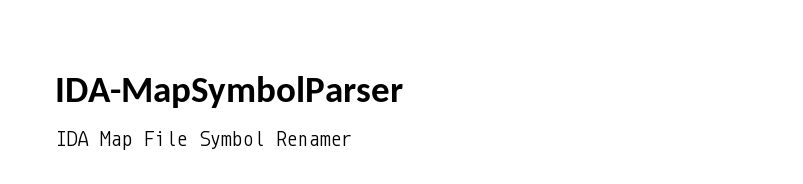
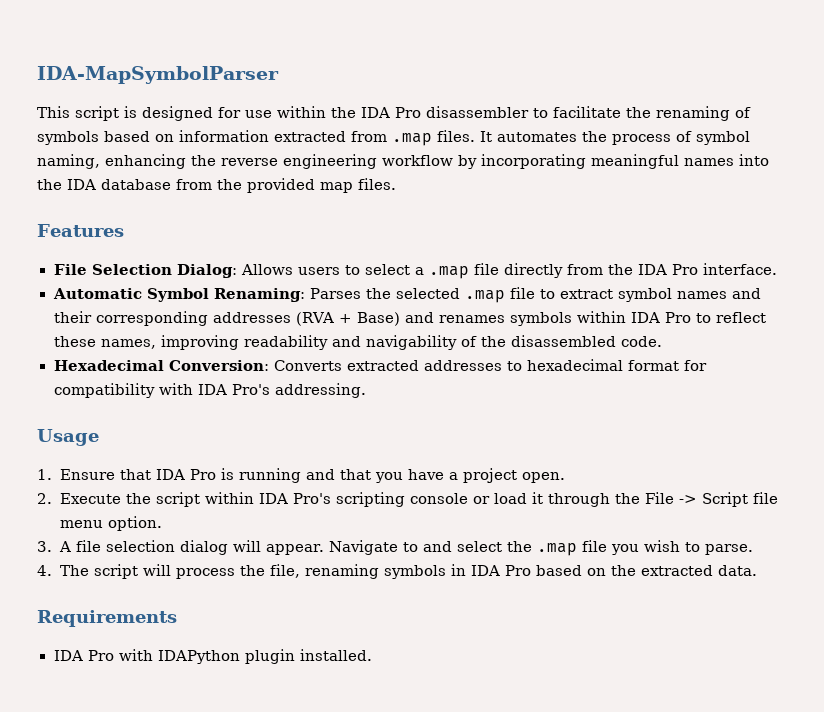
- IDA Map File Symbol Renamer
+ This script is designed for use within the IDA Pro disassembler to facilitate the renaming of symbols based on information extracted from .map files. It automates the process of symbol naming, enhancing the reverse engineering workflow by incorporating meaningful names into the IDA database from the provided map files.
+ Features
+ File Selection Dialog: Allows users to select a .map file directly from the IDA Pro interface.
+ Automatic Symbol Renaming: Parses the selected .map file to extract symbol names and their corresponding addresses (RVA + Base) and renames symbols within IDA Pro to reflect these names, improving readability and navigability of the disassembled code.
+ Hexadecimal Conversion: Converts extracted addresses to hexadecimal format for compatibility with IDA Pro's addressing.
+ Usage
+ 1. Ensure that IDA Pro is running and that you have a project open.
+ 2. Execute the script within IDA Pro's scripting console or load it through the File -> Script file menu option.
+ 3. A file selection dialog will appear. Navigate to and select the .map file you wish to parse.
+ 4. The script will process the file, renaming symbols in IDA Pro based on the extracted data.
+ Requirements
+ IDA Pro with IDAPython plugin installed.

